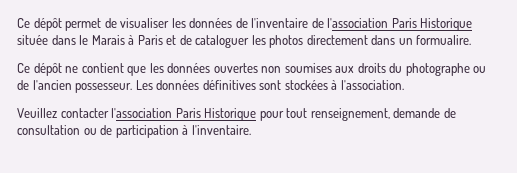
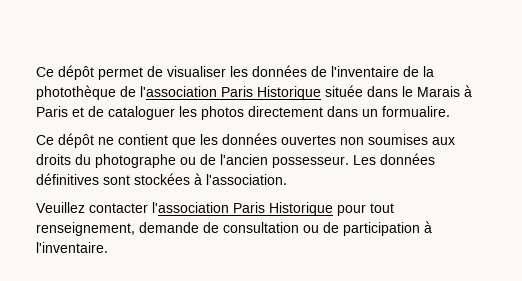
- Ce dépôt permet de visualiser les données de l'inventaire de l'association Paris Historique située dans le Marais à Paris et de cataloguer les photos directement dans un formualire.
+ Ce dépôt permet de visualiser les données de l'inventaire de la photothèque de l'association Paris Historique située dans le Marais à Paris et de cataloguer les photos directement dans un formualire.

